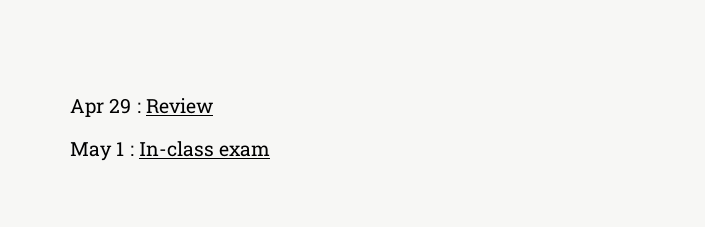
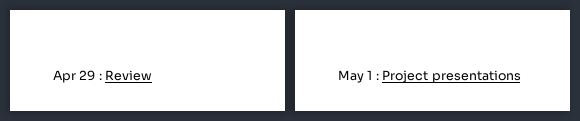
- May 1 : In-class exam
+ May 1 : Project presentations

